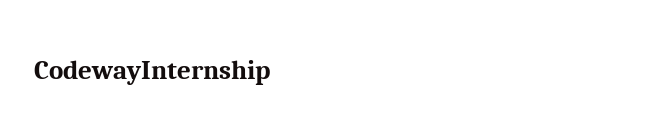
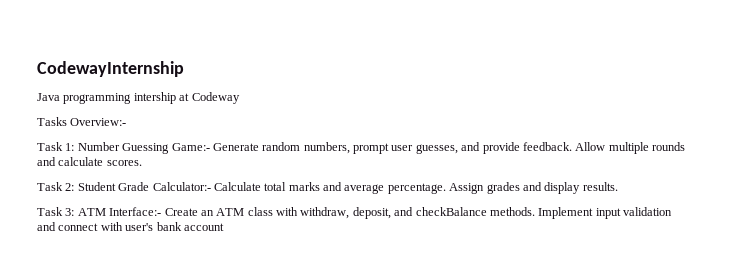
+ Java programming intership at Codeway
+ Tasks Overview:-
+ Task 1: Number Guessing Game:- Generate random numbers, prompt user guesses, and provide feedback. Allow multiple rounds and calculate scores.
+ Task 2: Student Grade Calculator:- Calculate total marks and average percentage. Assign grades and display results.
+ Task 3: ATM Interface:- Create an ATM class with withdraw, deposit, and checkBalance methods. Implement input validation and connect with user's bank account

